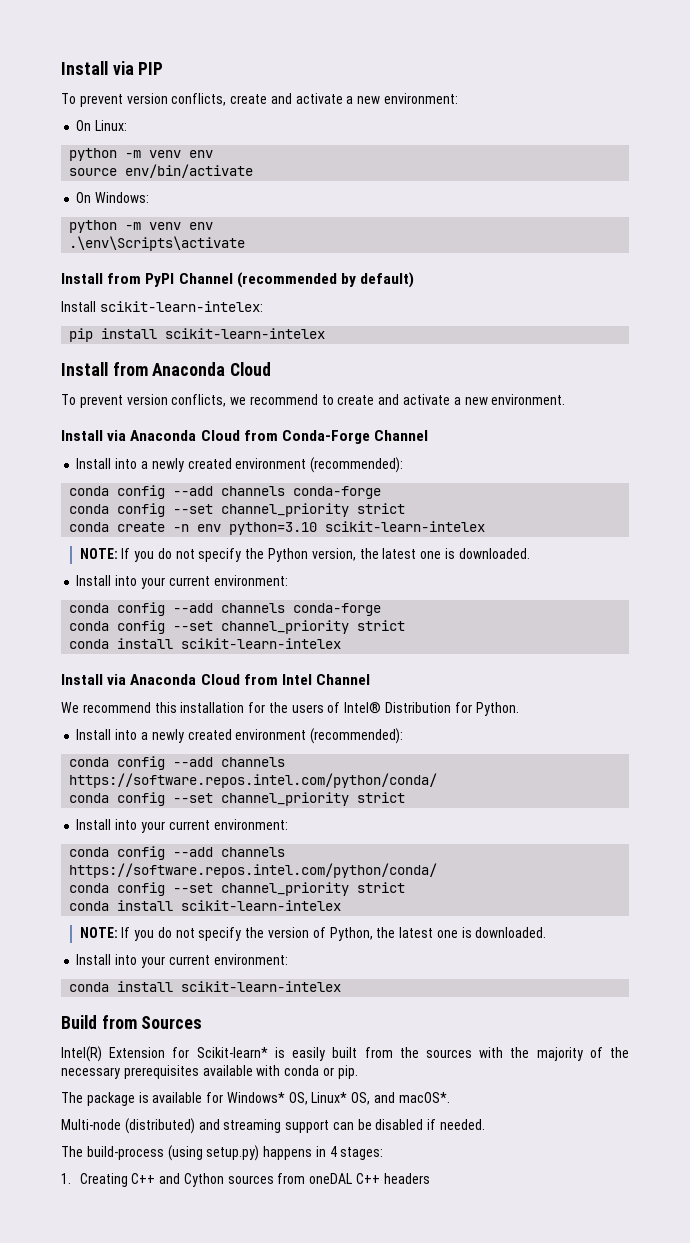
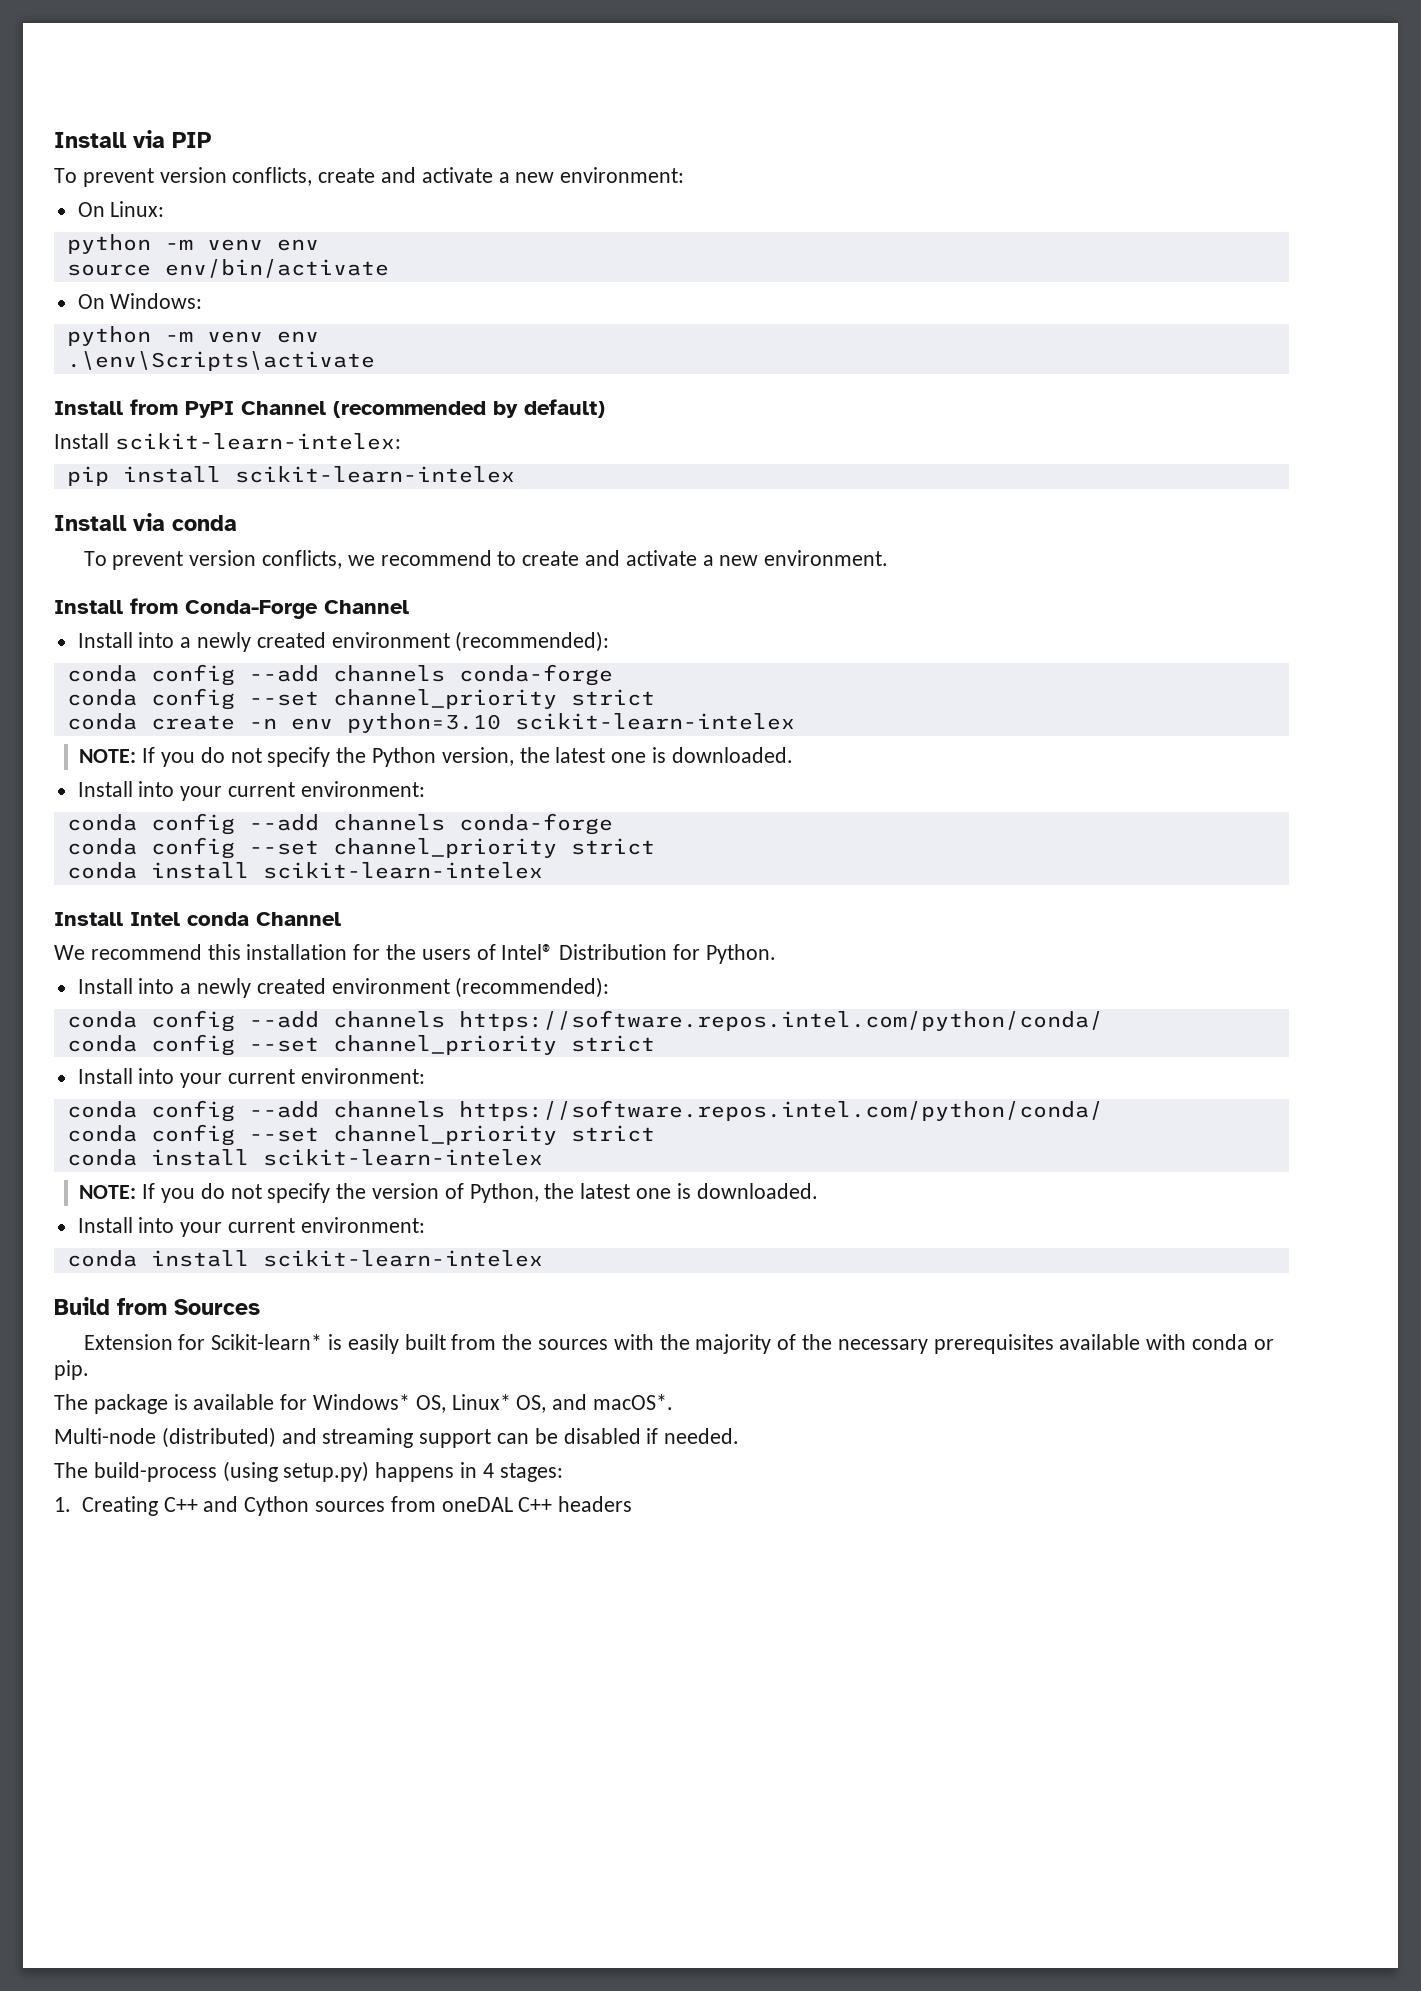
- Install from Anaconda Cloud
+ Install via conda
- Install via Anaconda Cloud from Conda-Forge Channel
+ Install from Conda-Forge Channel
- Install via Anaconda Cloud from Intel Channel
+ Install Intel conda Channel
- Intel(R) Extension for Scikit-learn* is easily built from the sources with the majority of the necessary prerequisites available with conda or pip.
+ Extension for Scikit-learn* is easily built from the sources with the majority of the necessary prerequisites available with conda or pip.

